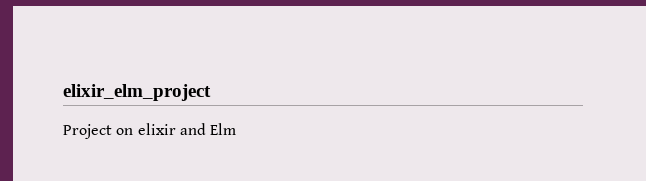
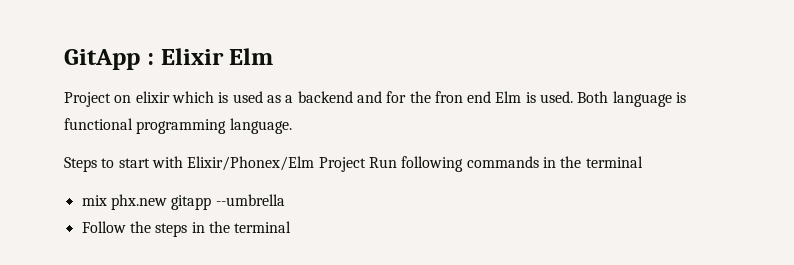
- elixir_elm_project
+ GitApp : Elixir Elm
- Project on elixir and Elm
+ Project on elixir which is used as a backend and for the fron end Elm is used. Both language is functional programming language.
+ Steps to start with Elixir/Phonex/Elm Project Run following commands in the terminal
+ mix phx.new gitapp --umbrella
+ Follow the steps in the terminal

